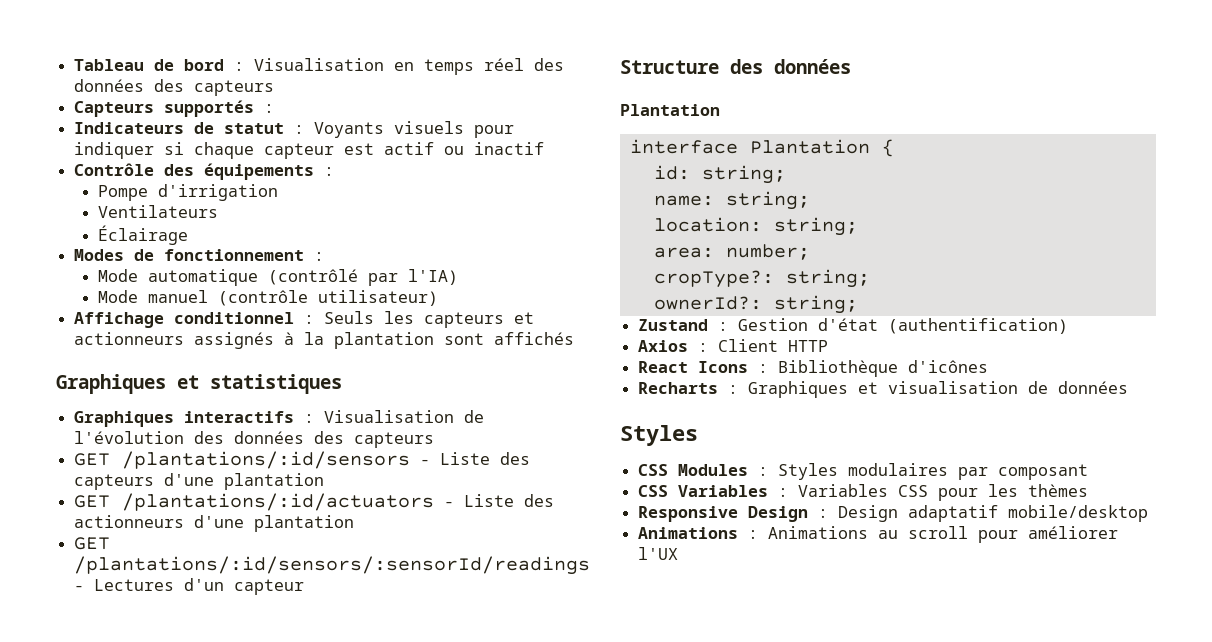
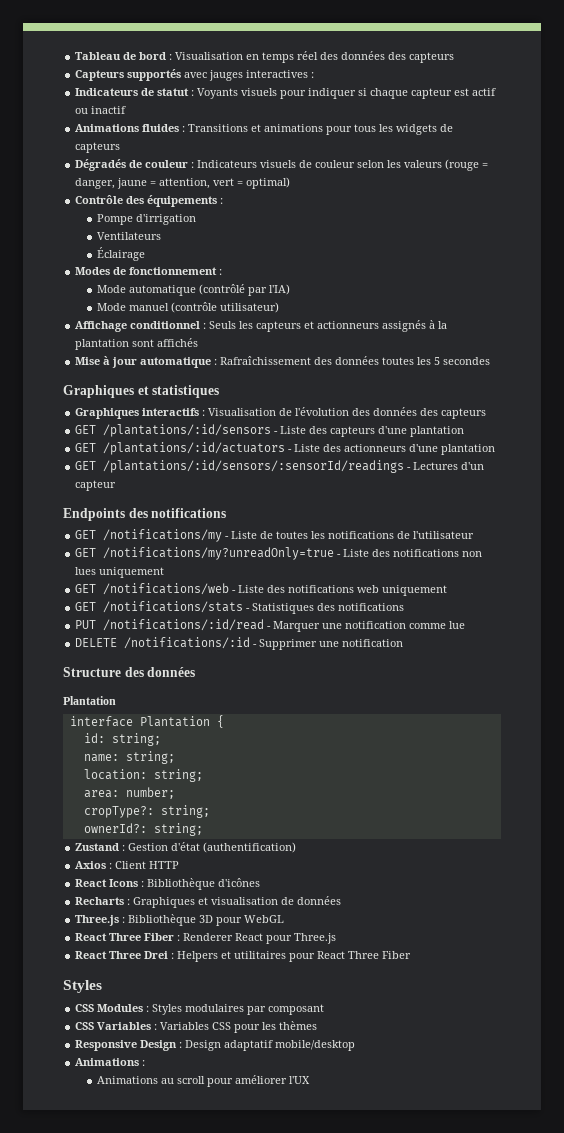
- Capteurs supportés :
+ Capteurs supportés avec jauges interactives :
+ Animations fluides : Transitions et animations pour tous les widgets de capteurs
+ Dégradés de couleur : Indicateurs visuels de couleur selon les valeurs (rouge = danger, jaune = attention, vert = optimal)
+ Mise à jour automatique : Rafraîchissement des données toutes les 5 secondes
+ Endpoints des notifications
+ GET /notifications/my - Liste de toutes les notifications de l'utilisateur
+ GET /notifications/my?unreadOnly=true - Liste des notifications non lues uniquement
+ GET /notifications/web - Liste des notifications web uniquement
+ GET /notifications/stats - Statistiques des notifications
+ PUT /notifications/:id/read - Marquer une notification comme lue
+ DELETE /notifications/:id - Supprimer une notification
+ Three.js : Bibliothèque 3D pour WebGL
+ React Three Fiber : Renderer React pour Three.js
+ React Three Drei : Helpers et utilitaires pour React Three Fiber
- Animations : Animations au scroll pour améliorer l'UX
+ Animations :
+ Animations au scroll pour améliorer l'UX

